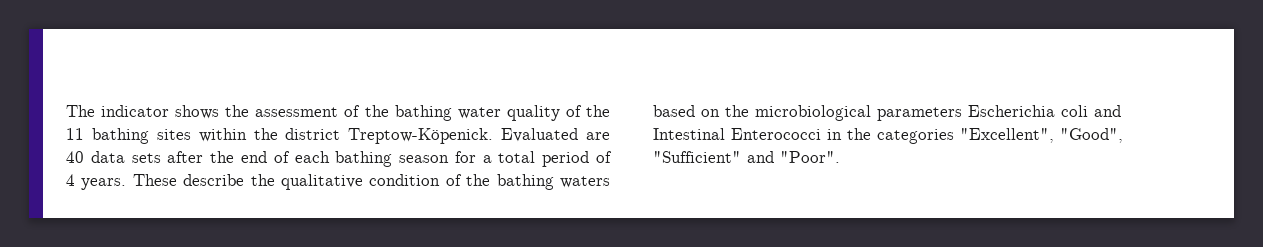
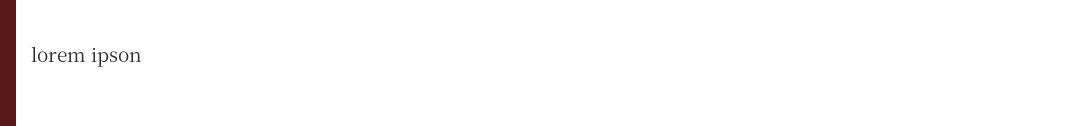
- The indicator shows the assessment of the bathing water quality of the 11 bathing sites within the district Treptow-Köpenick. Evaluated are 40 data sets after the end of each bathing season for a total period of 4 years. These describe the qualitative condition of the bathing waters based on the microbiological parameters Escherichia coli and Intestinal Enterococci in the categories "Excellent", "Good", "Sufficient" and "Poor".
+ lorem ipson

